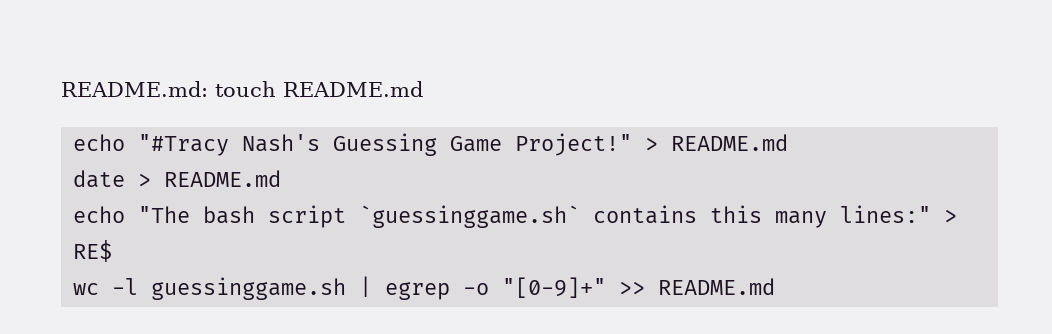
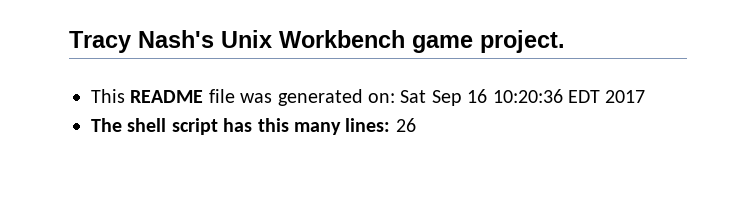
- README.md: touch README.md
- echo "#Tracy Nash's Guessing Game Project!" > README.md
- date > README.md
- echo "The bash script `guessinggame.sh` contains this many lines:" > RE$
- wc -l guessinggame.sh | egrep -o "[0-9]+" >> README.md
+ Tracy Nash's Unix Workbench game project.
+ This README file was generated on: Sat Sep 16 10:20:36 EDT 2017
+ The shell script has this many lines: 26

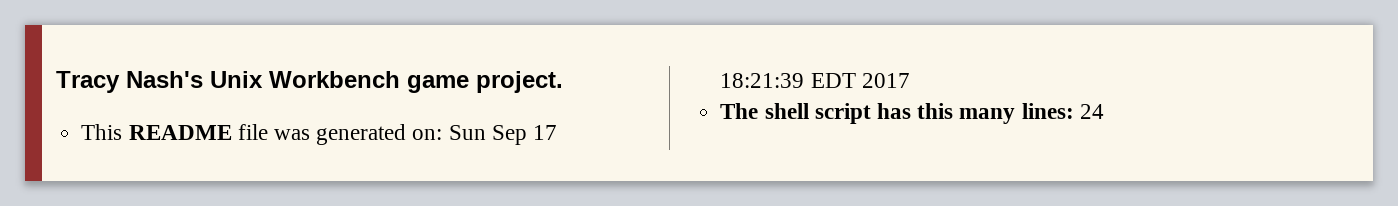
- This README file was generated on: Sat Sep 16 10:20:36 EDT 2017
+ This README file was generated on: Sun Sep 17 18:21:39 EDT 2017
- The shell script has this many lines: 26
+ The shell script has this many lines: 24

